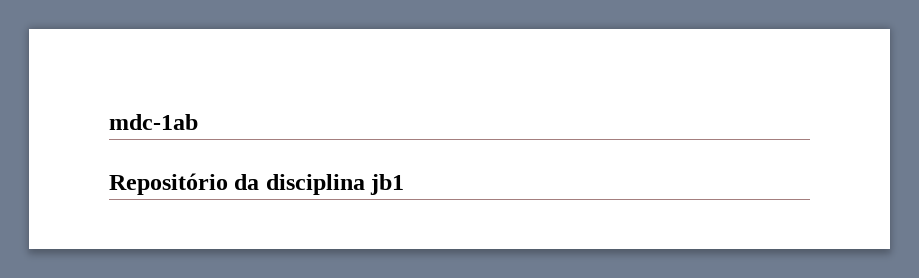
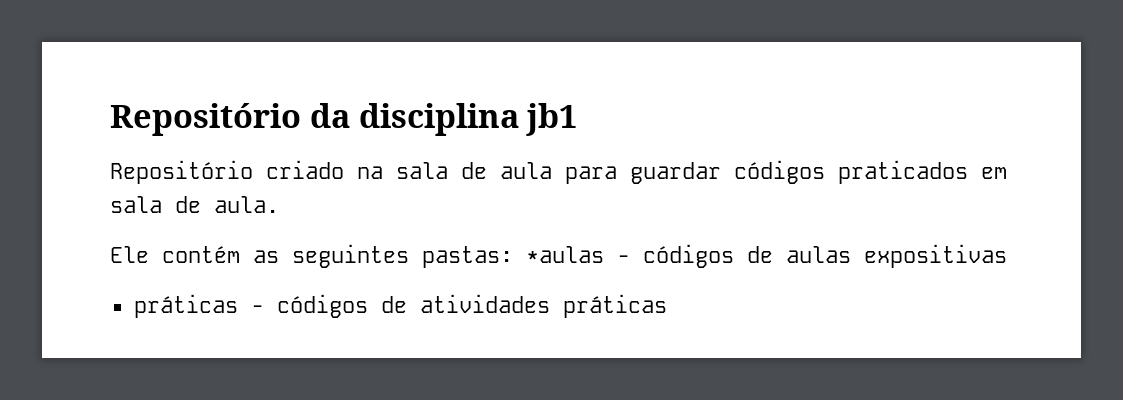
- mdc-1ab
+ Repositório criado na sala de aula para guardar códigos praticados em sala de aula.
+ Ele contém as seguintes pastas: *aulas - códigos de aulas expositivas
+ práticas - códigos de atividades práticas

